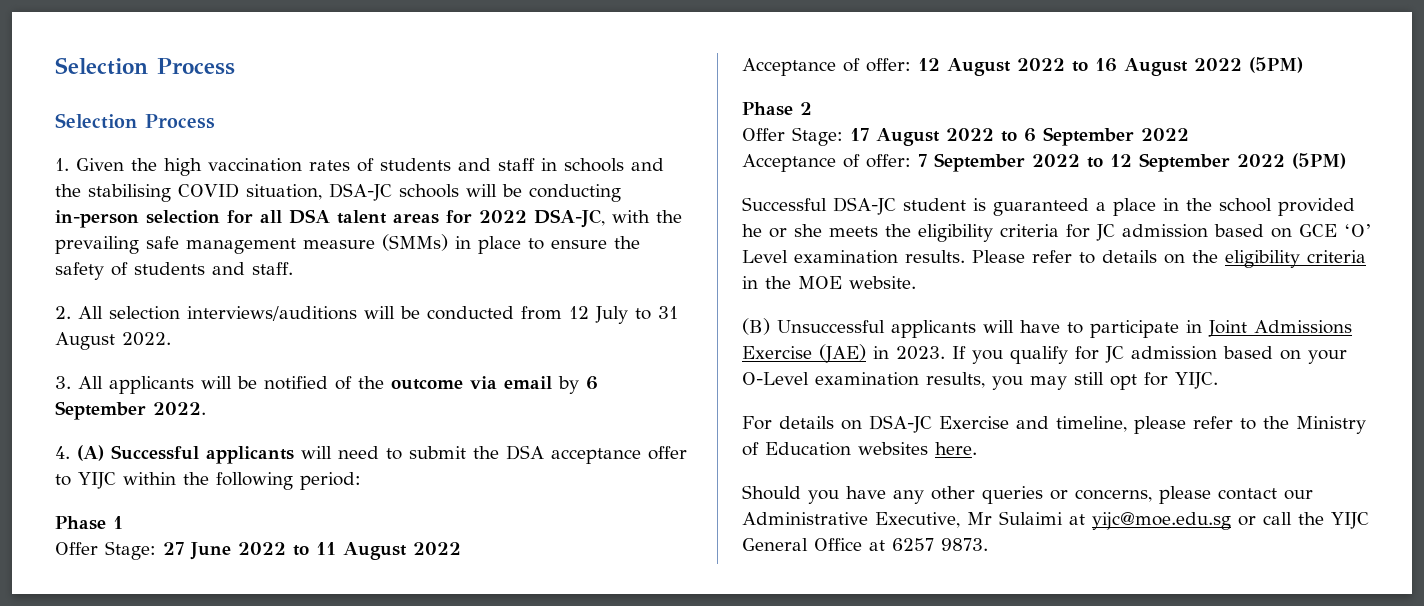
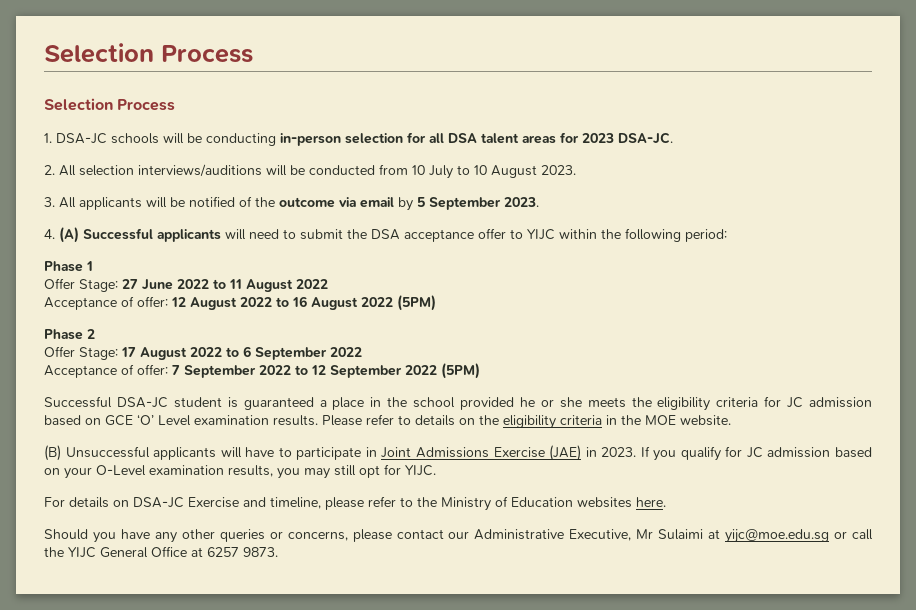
- 1. Given the high vaccination rates of students and staff in schools and the stabilising COVID situation, DSA-JC schools will be conducting in-person selection for all DSA talent areas for 2022 DSA-JC, with the prevailing safe management measure (SMMs) in place to ensure the safety of students and staff.
+ 1. DSA-JC schools will be conducting in-person selection for all DSA talent areas for 2023 DSA-JC.
- 2. All selection interviews/auditions will be conducted from 12 July to 31 August 2022.
+ 2. All selection interviews/auditions will be conducted from 10 July to 10 August 2023.
- 3. All applicants will be notified of the outcome via email by 6 September 2022.
+ 3. All applicants will be notified of the outcome via email by 5 September 2023.

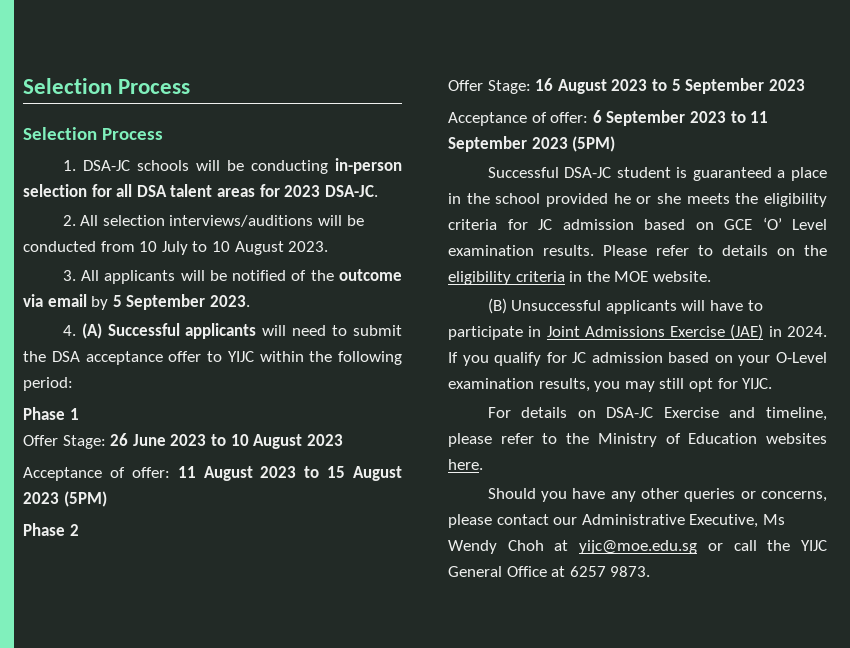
- Offer Stage: 27 June 2022 to 11 August 2022
- Acceptance of offer: 12 August 2022 to 16 August 2022 (5PM)
+ Offer Stage: 26 June 2023 to 10 August 2023
+ Acceptance of offer: 11 August 2023 to 15 August 2023 (5PM)
- Offer Stage: 17 August 2022 to 6 September 2022
- Acceptance of offer: 7 September 2022 to 12 September 2022 (5PM)
+ Offer Stage: 16 August 2023 to 5 September 2023
+ Acceptance of offer: 6 September 2023 to 11 September 2023 (5PM)
- (B) Unsuccessful applicants will have to participate in Joint Admissions Exercise (JAE) in 2023.
+ (B) Unsuccessful applicants will have to participate in Joint Admissions Exercise (JAE) in 2024.
- Should you have any other queries or concerns, please contact our Administrative Executive, Mr Sulaimi at yijc@moe.edu.sg or call the YIJC General Office at 6257 9873.
+ Should you have any other queries or concerns, please contact our Administrative Executive, Ms Wendy Choh at yijc@moe.edu.sg or call the YIJC General Office at 6257 9873.

